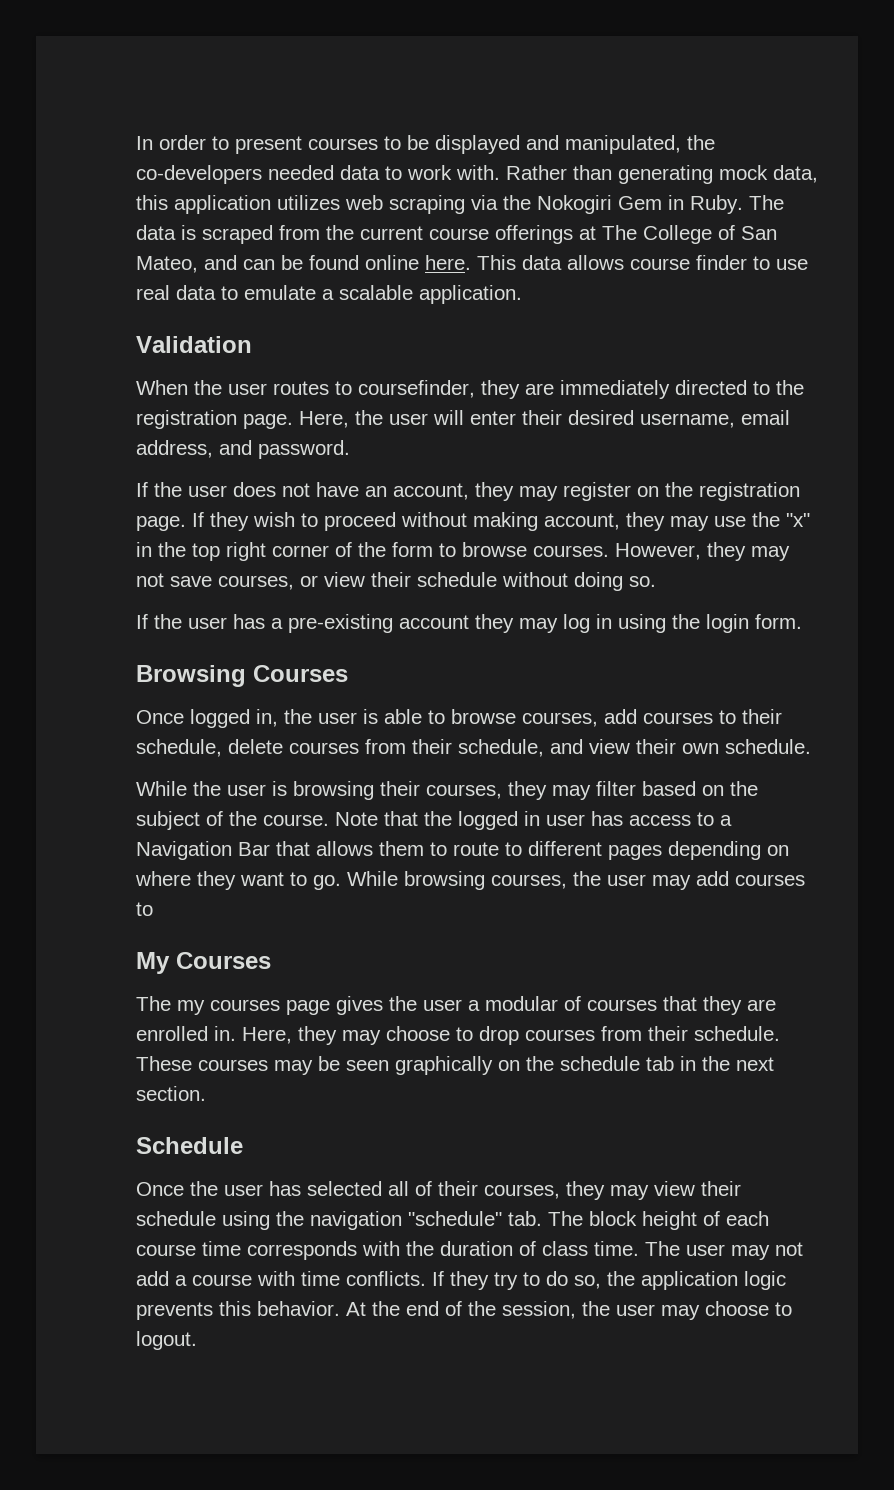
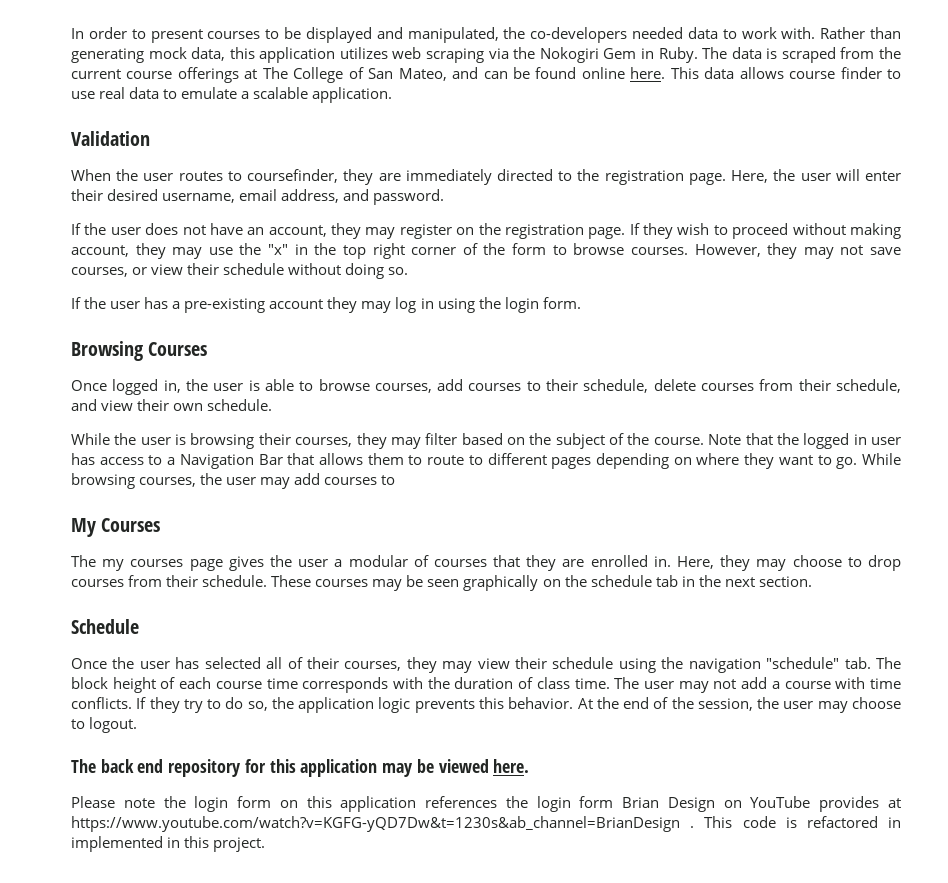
+ The back end repository for this application may be viewed here.
+ Please note the login form on this application references the login form Brian Design on YouTube provides at https://www.youtube.com/watch?v=KGFG-yQD7Dw&t=1230s&ab_channel=BrianDesign . This code is refactored in implemented in this project.

